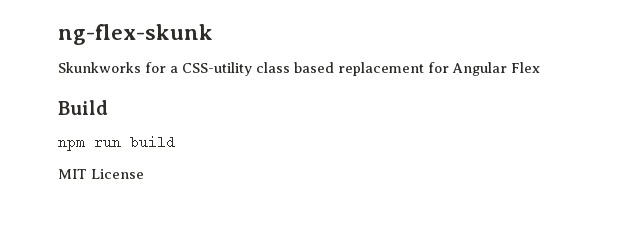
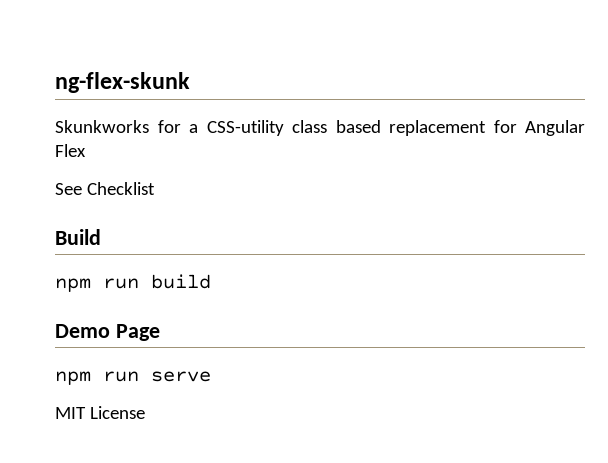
+ See Checklist
+ Demo Page
+ npm run serve

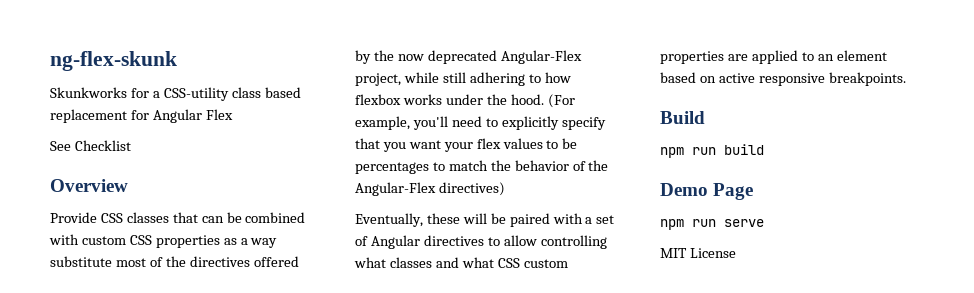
+ Overview
+ Provide CSS classes that can be combined with custom CSS properties as a way substitute most of the directives offered by the now deprecated Angular-Flex project, while still adhering to how flexbox works under the hood. (For example, you'll need to explicitly specify that you want your flex values to be percentages to match the behavior of the Angular-Flex directives)
+ Eventually, these will be paired with a set of Angular directives to allow controlling what classes and what CSS custom properties are applied to an element based on active responsive breakpoints.

